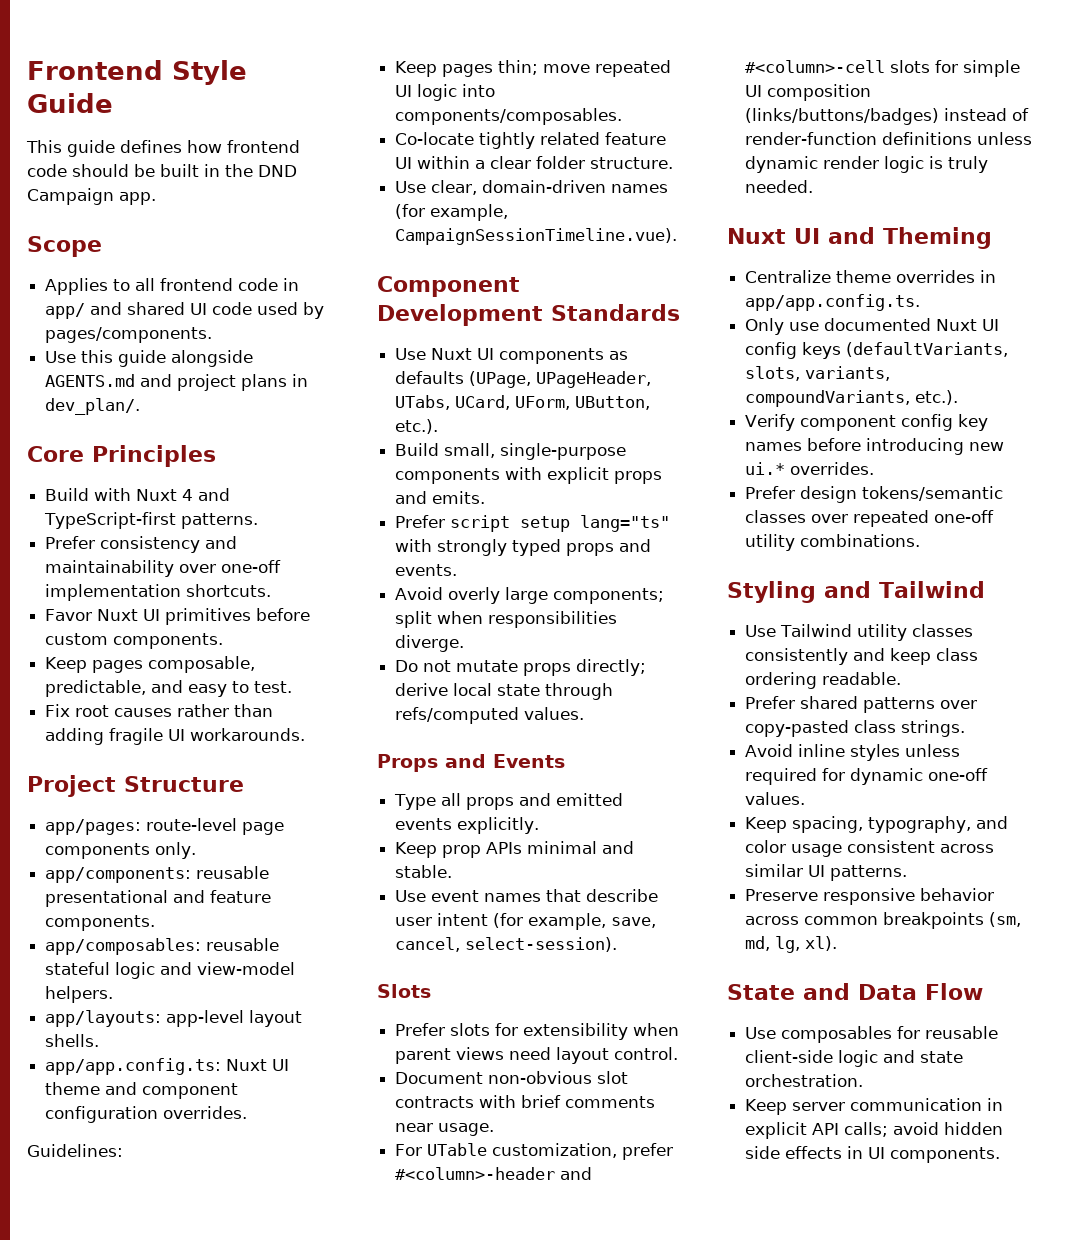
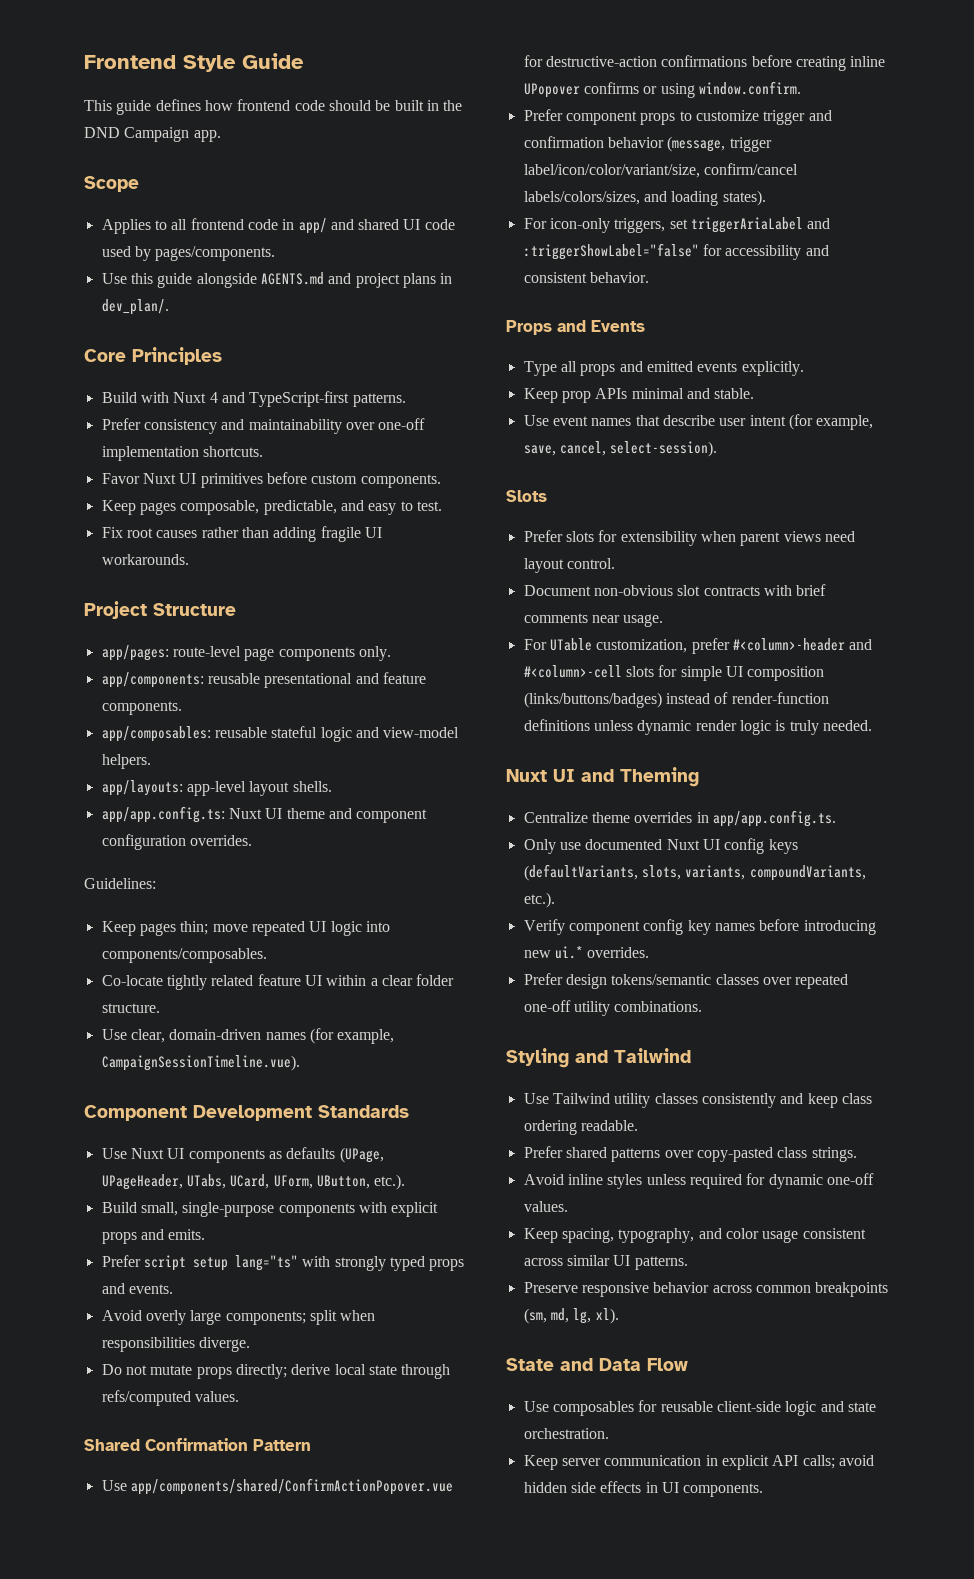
+ Shared Confirmation Pattern
+ Use app/components/shared/ConfirmActionPopover.vue for destructive-action confirmations before creating inline UPopover confirms or using window.confirm.
+ Prefer component props to customize trigger and confirmation behavior (message, trigger label/icon/color/variant/size, confirm/cancel labels/colors/sizes, and loading states).
+ For icon-only triggers, set triggerAriaLabel and :triggerShowLabel="false" for accessibility and consistent behavior.

